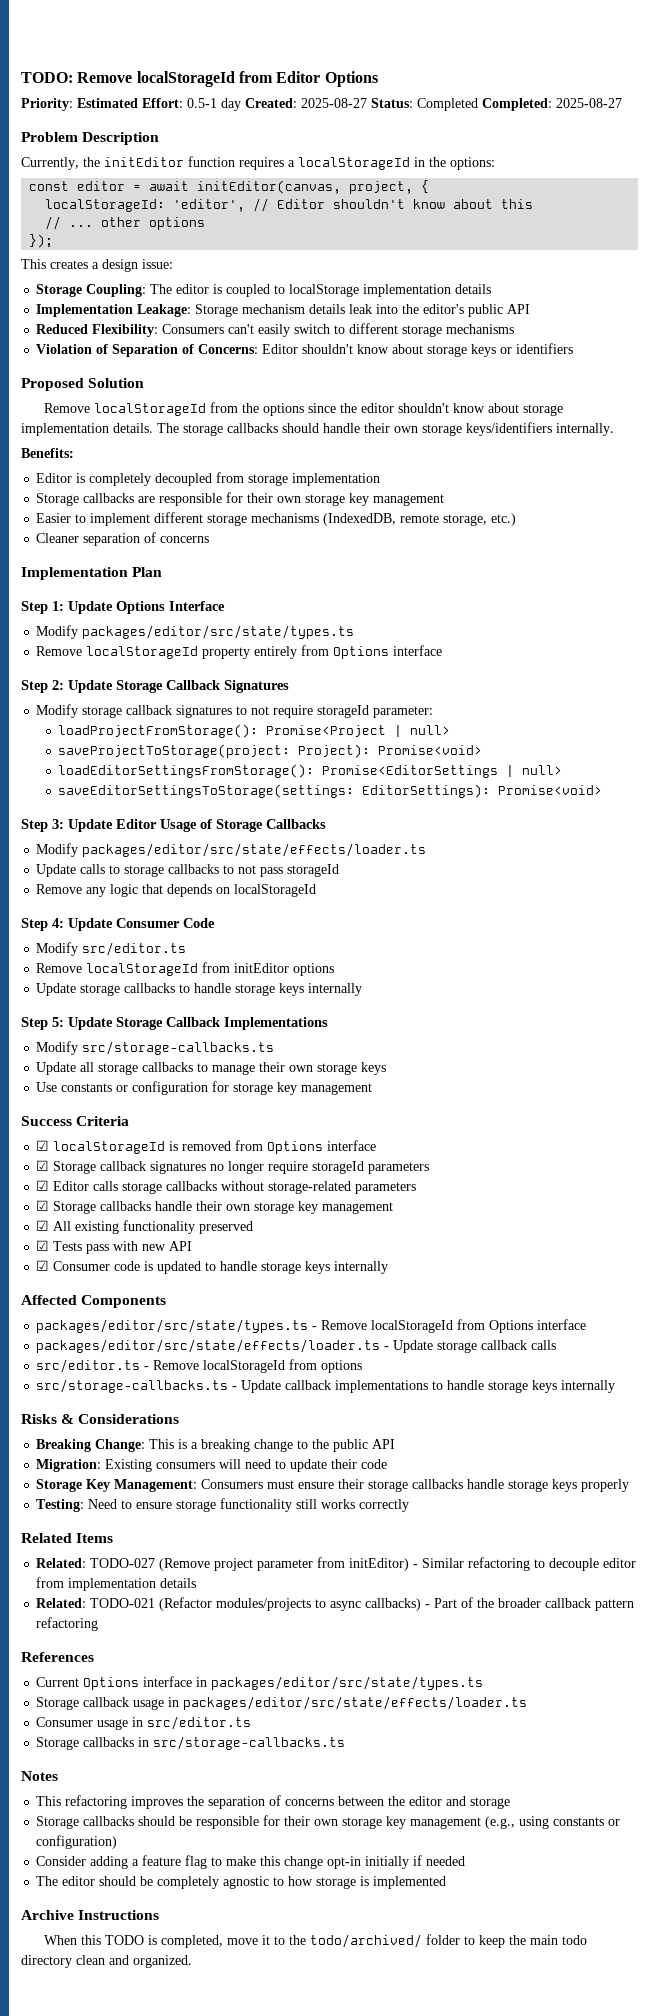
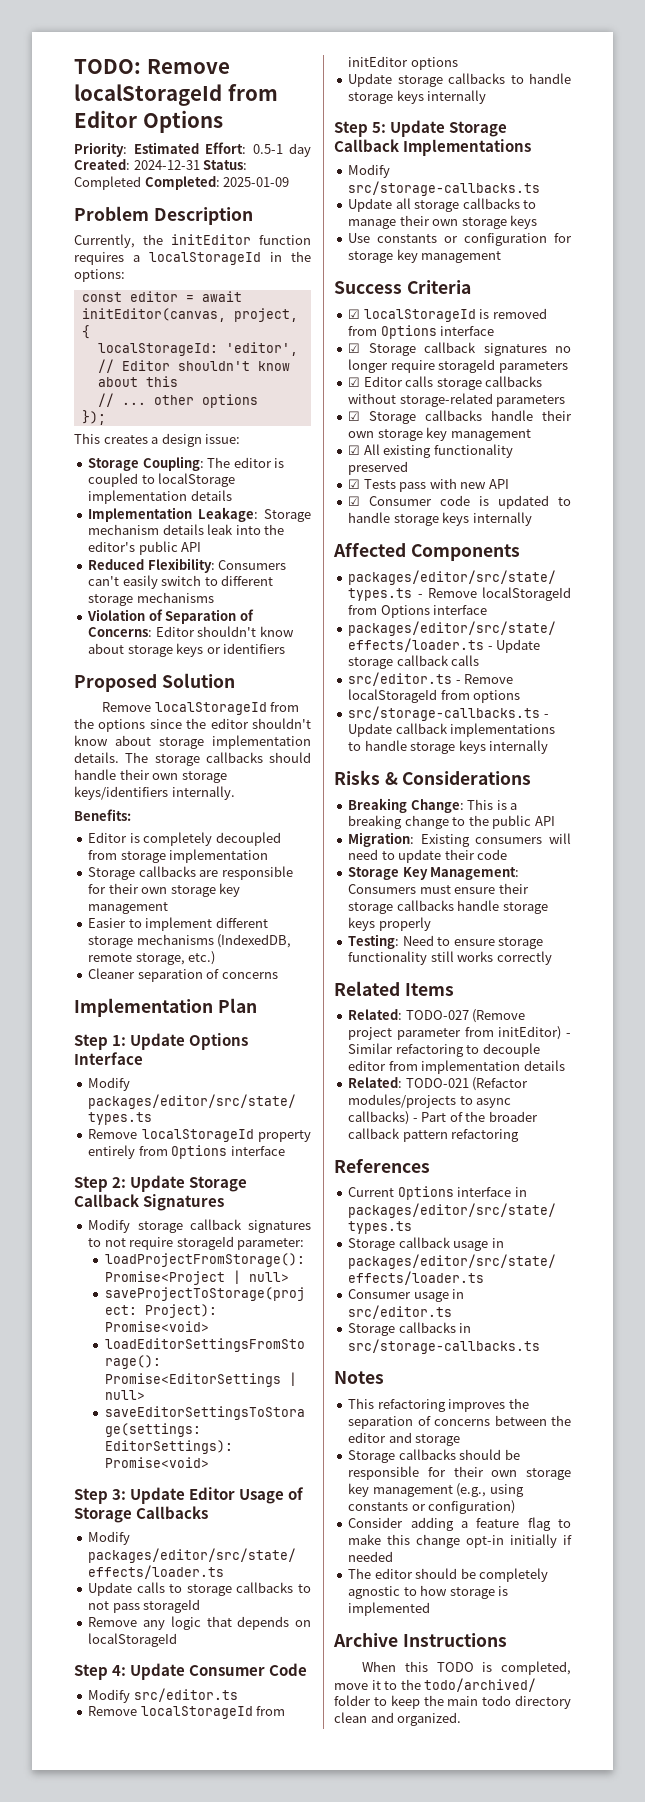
- Priority: Estimated Effort: 0.5-1 day Created: 2025-08-27 Status: Completed Completed: 2025-08-27
+ Priority: Estimated Effort: 0.5-1 day Created: 2024-12-31 Status: Completed Completed: 2025-01-09

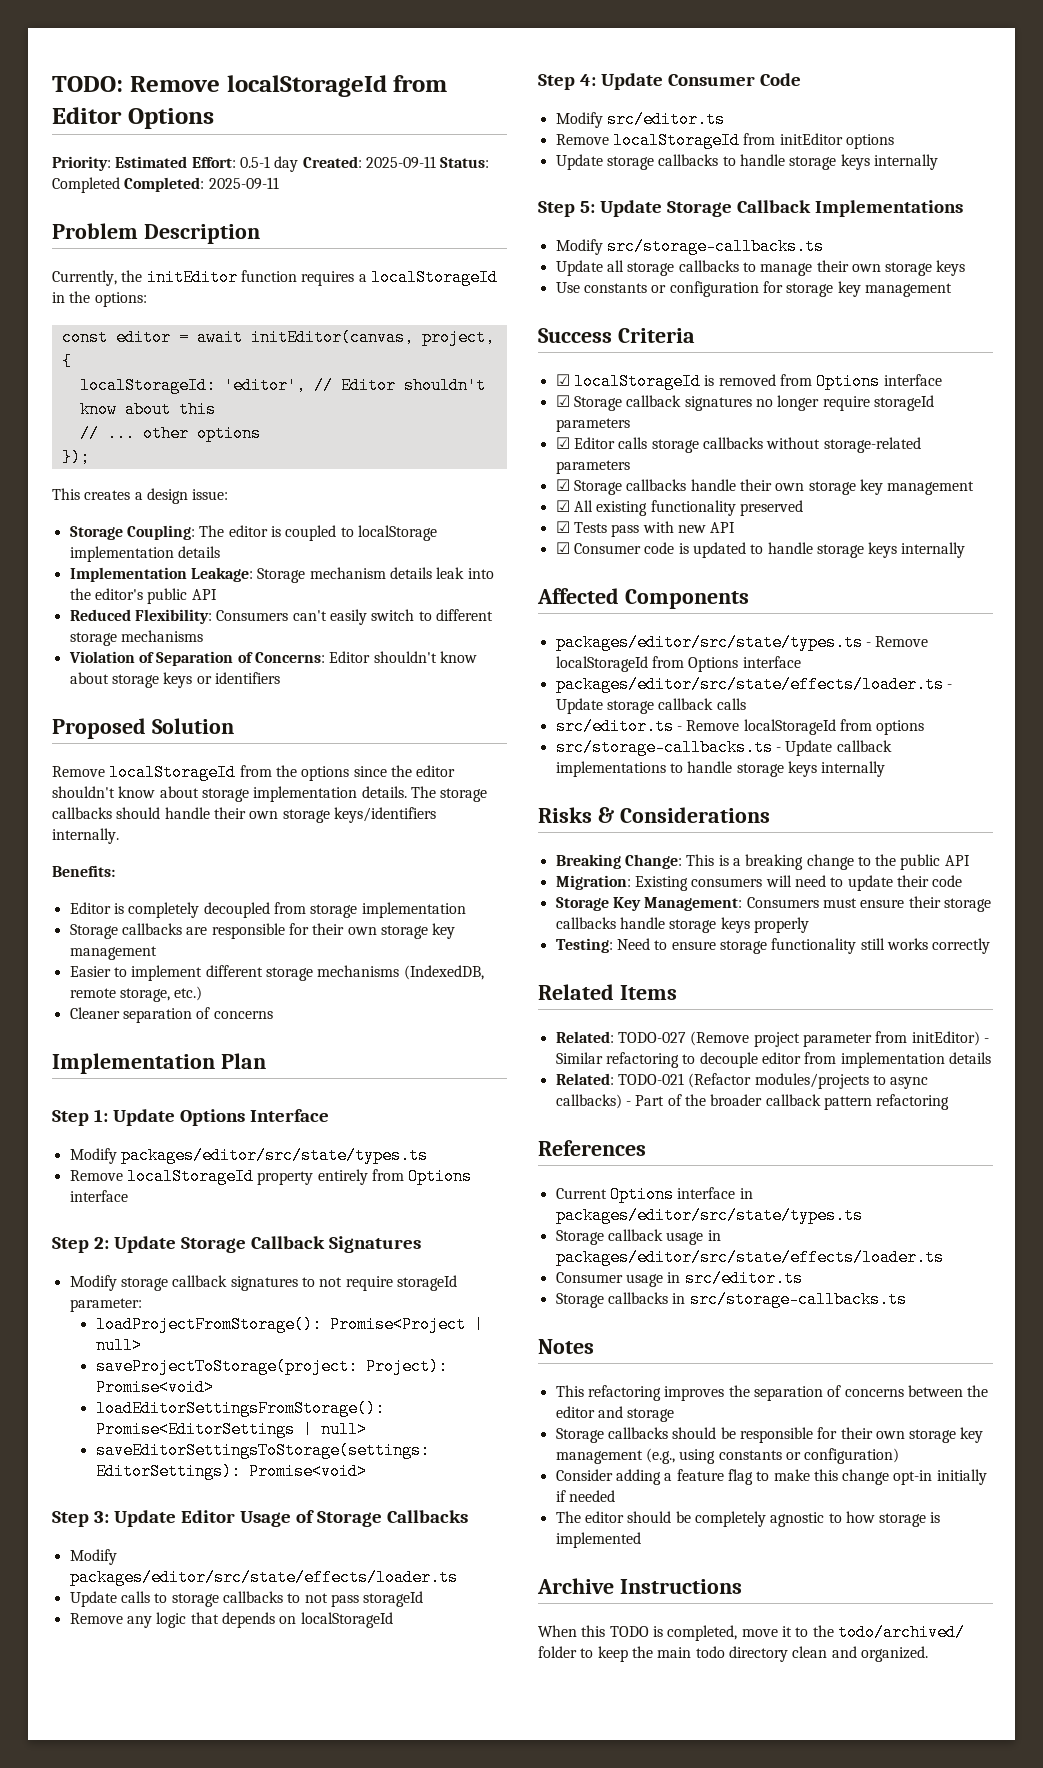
- Priority: Estimated Effort: 0.5-1 day Created: 2024-12-31 Status: Completed Completed: 2025-01-09
+ Priority: Estimated Effort: 0.5-1 day Created: 2025-09-11 Status: Completed Completed: 2025-09-11

